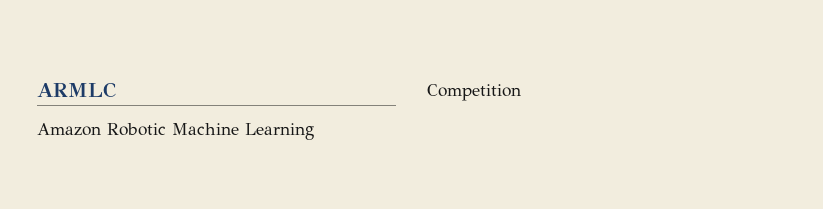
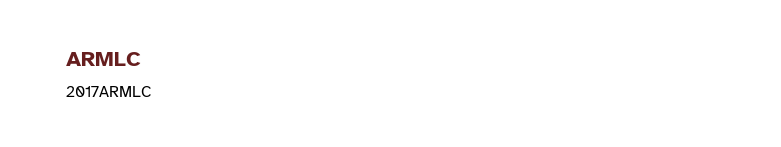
- Amazon Robotic Machine Learning Competition
+ 2017ARMLC

